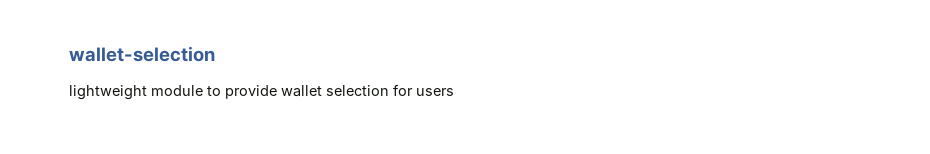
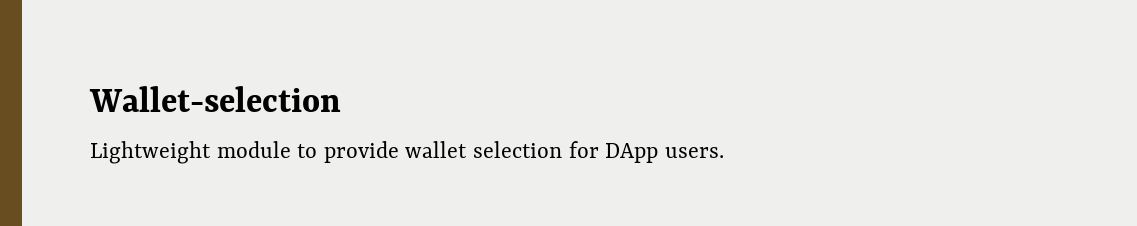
- wallet-selection
- lightweight module to provide wallet selection for users
+ Wallet-selection
+ Lightweight module to provide wallet selection for DApp users.

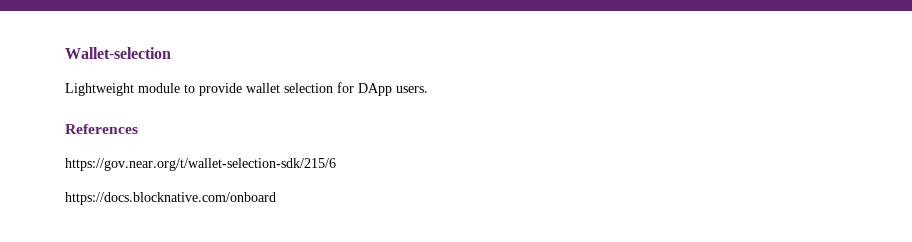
+ References
+ https://gov.near.org/t/wallet-selection-sdk/215/6
+ https://docs.blocknative.com/onboard

